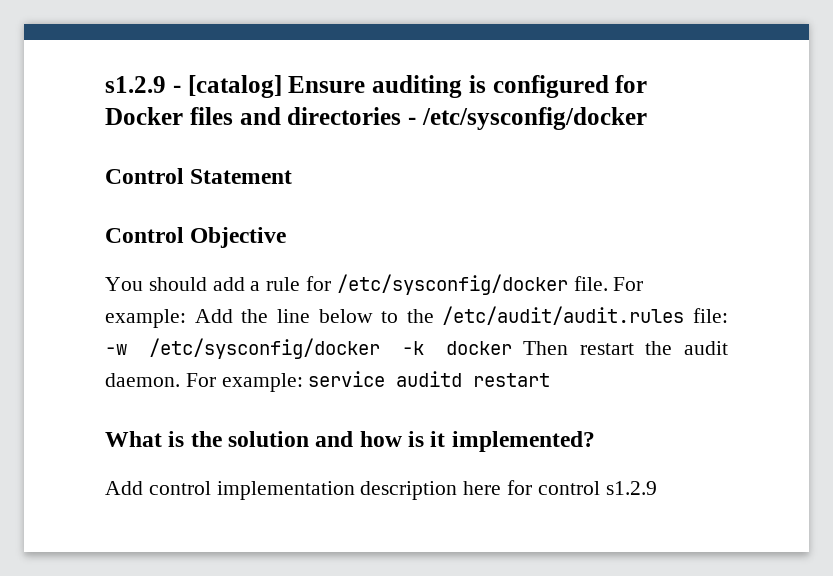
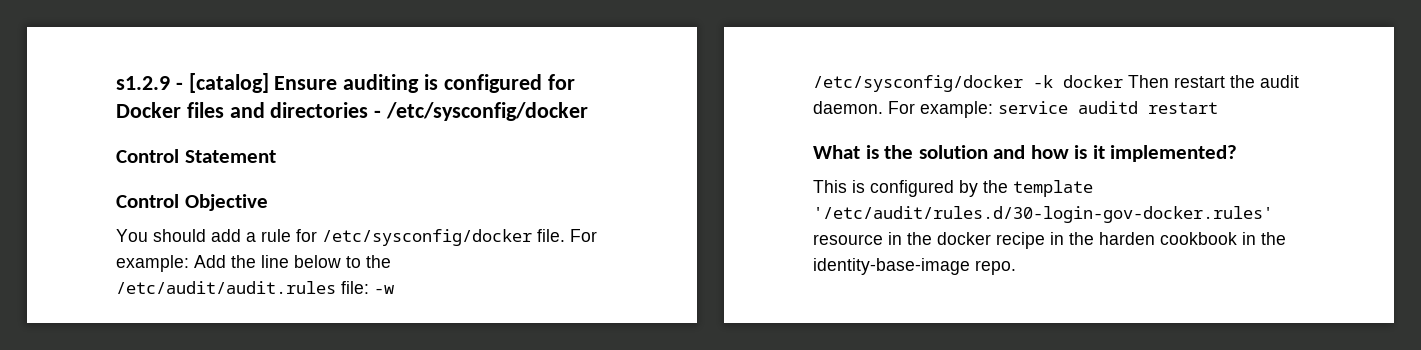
- Add control implementation description here for control s1.2.9
+ This is configured by the template '/etc/audit/rules.d/30-login-gov-docker.rules' resource in the docker recipe in the harden cookbook in the identity-base-image repo.

